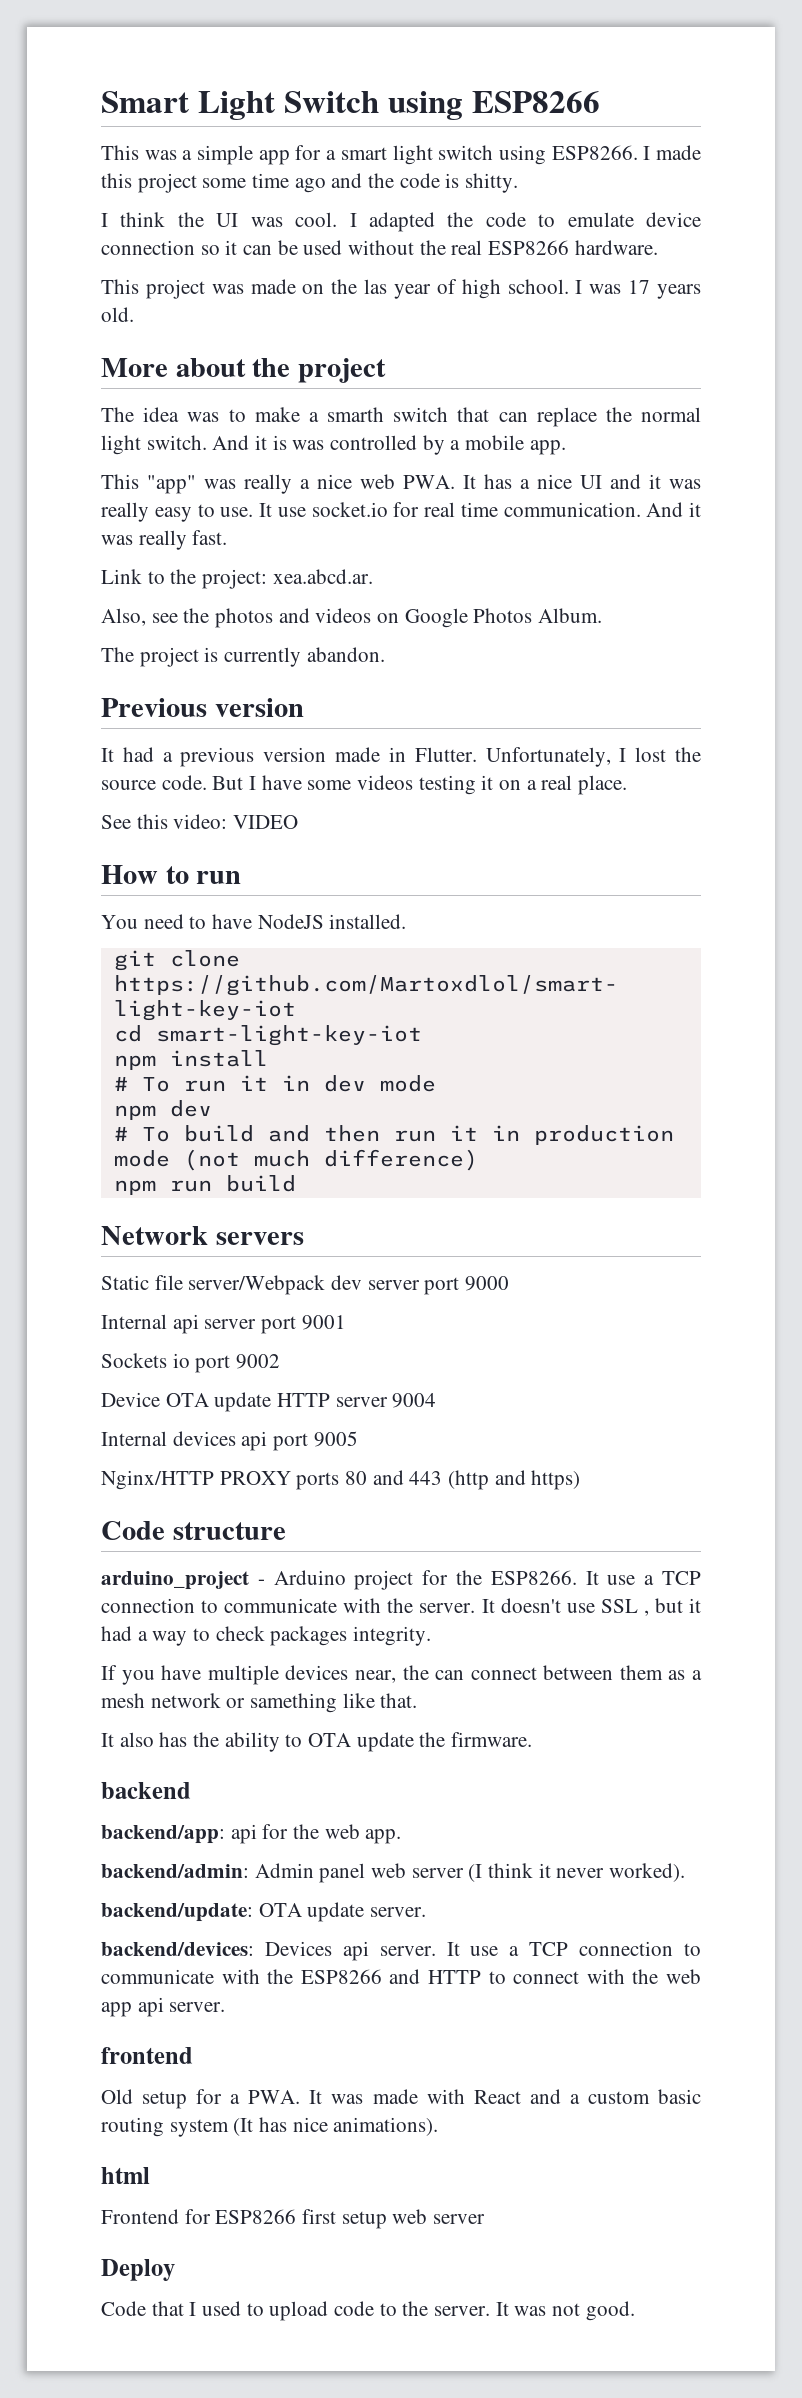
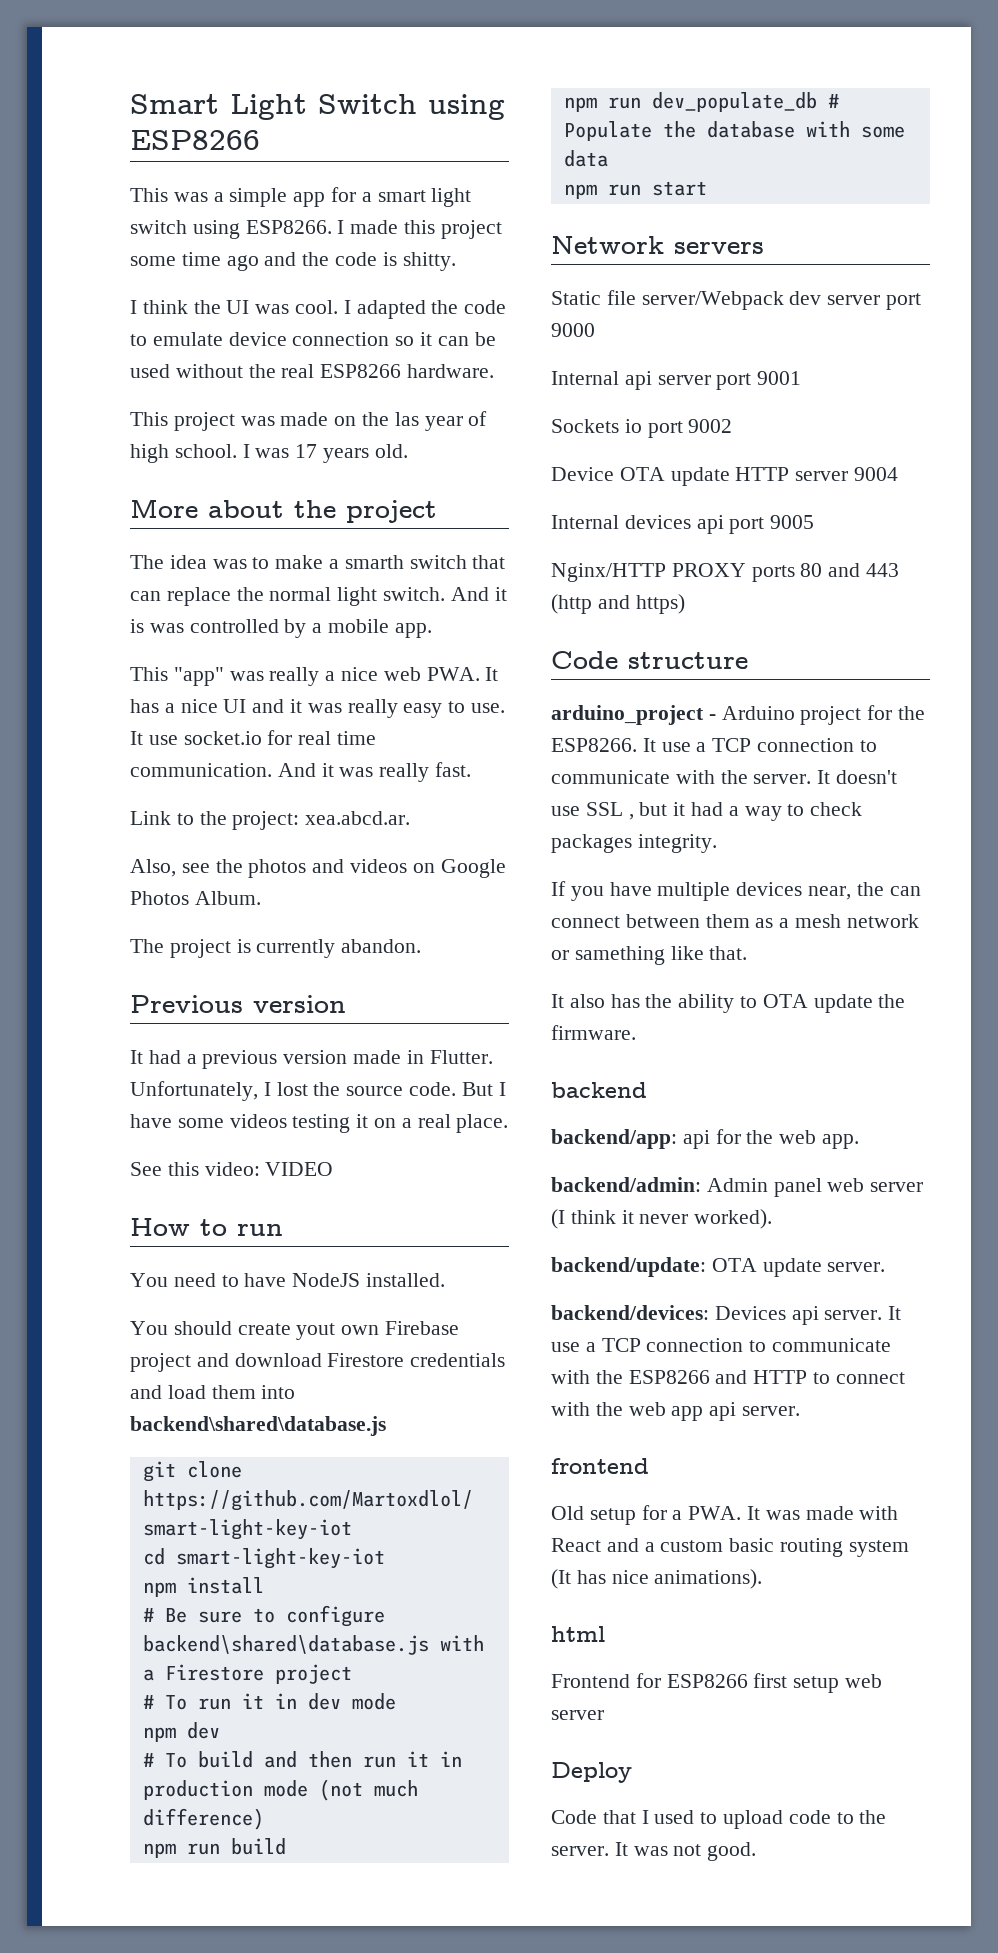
+ You should create yout own Firebase project and download Firestore credentials and load them into backend\shared\database.js
+ # Be sure to configure backend\shared\database.js with a Firestore project
+ npm run dev_populate_db # Populate the database with some data
+ npm run start

